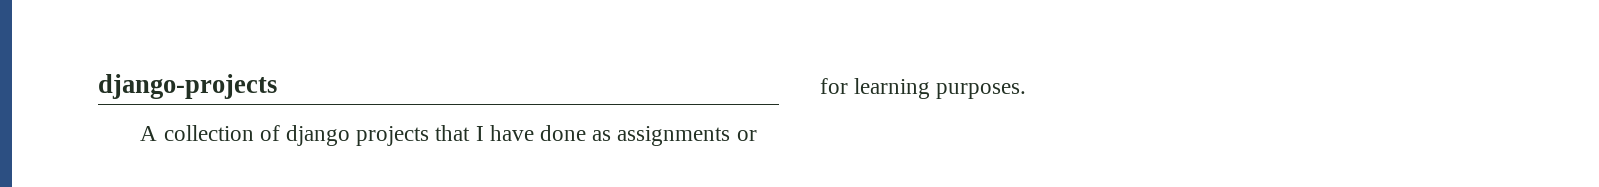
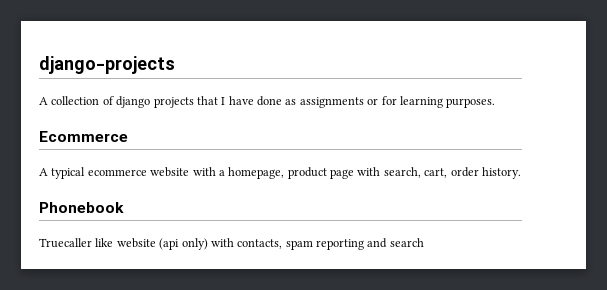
+ Ecommerce
+ A typical ecommerce website with a homepage, product page with search, cart, order history.
+ Phonebook
+ Truecaller like website (api only) with contacts, spam reporting and search

